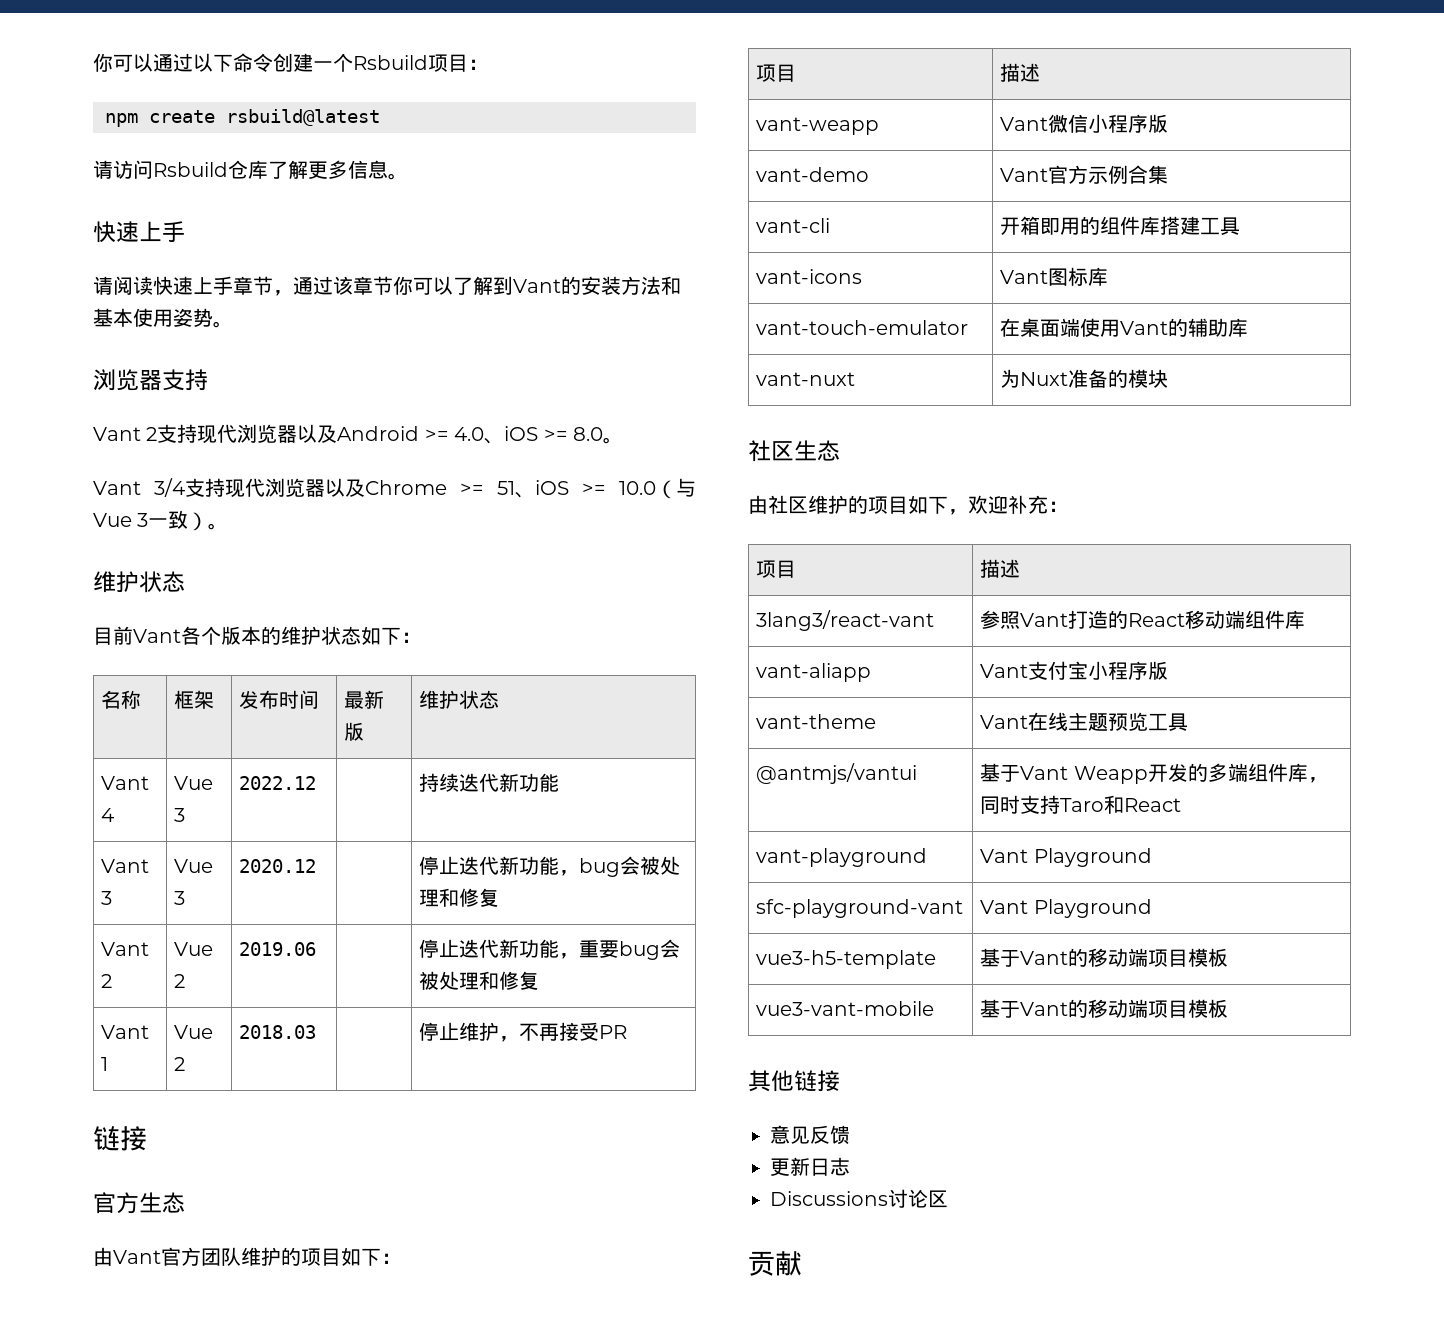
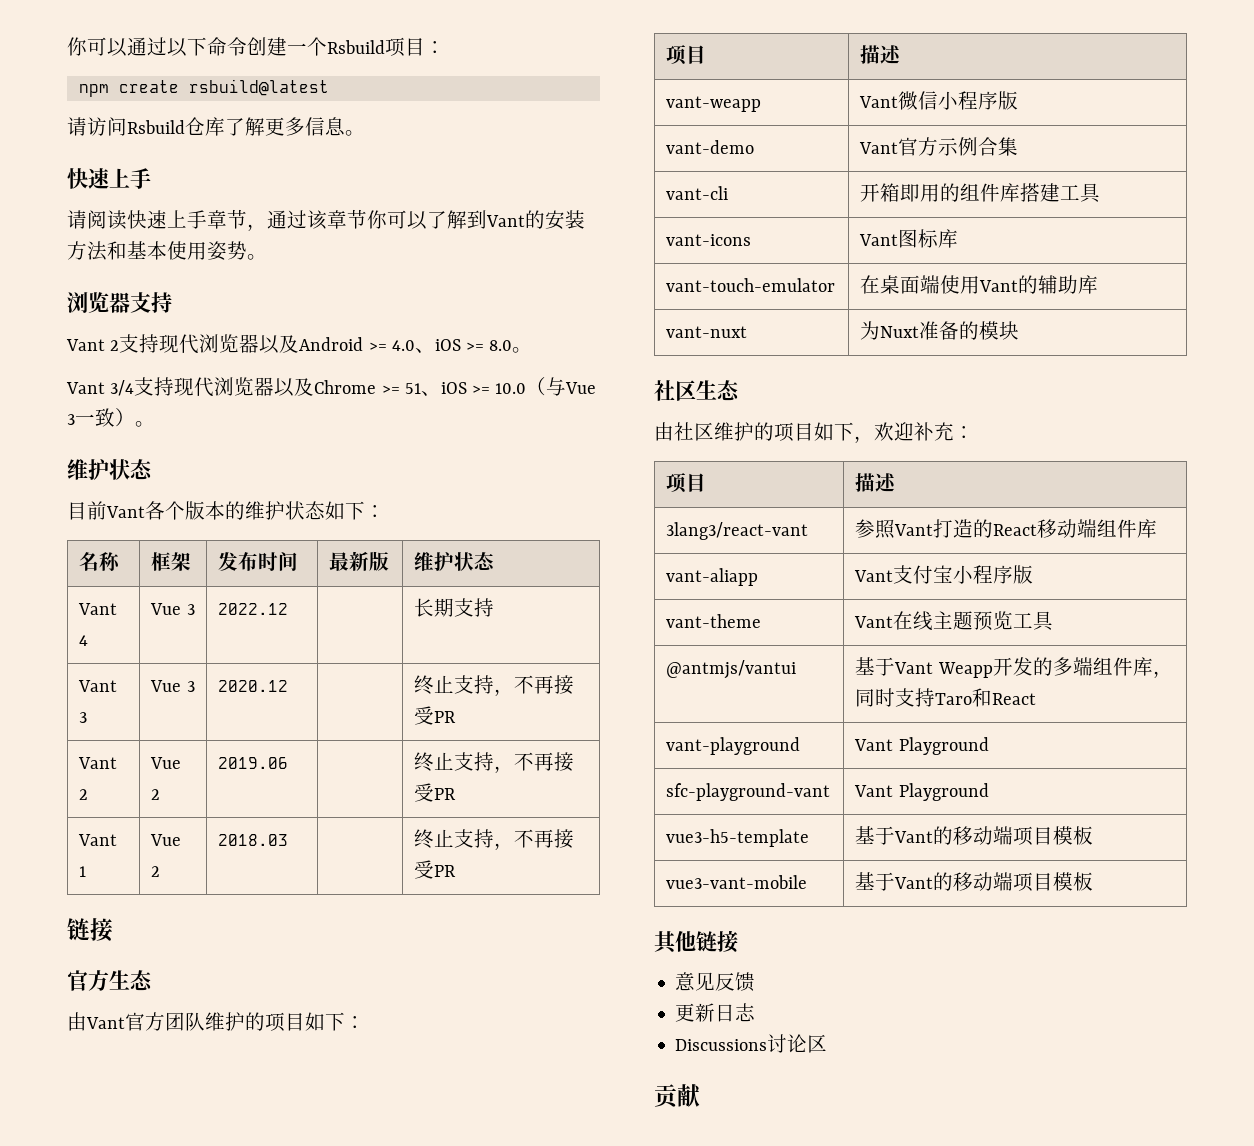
- Vant 4 | Vue 3 | 2022.12 | | 持续迭代新功能
+ Vant 4 | Vue 3 | 2022.12 | | 长期支持
- Vant 3 | Vue 3 | 2020.12 | | 停止迭代新功能，bug会被处理和修复
+ Vant 3 | Vue 3 | 2020.12 | | 终止支持，不再接受PR
- Vant 2 | Vue 2 | 2019.06 | | 停止迭代新功能，重要bug会被处理和修复
+ Vant 2 | Vue 2 | 2019.06 | | 终止支持，不再接受PR
- Vant 1 | Vue 2 | 2018.03 | | 停止维护，不再接受PR
+ Vant 1 | Vue 2 | 2018.03 | | 终止支持，不再接受PR

